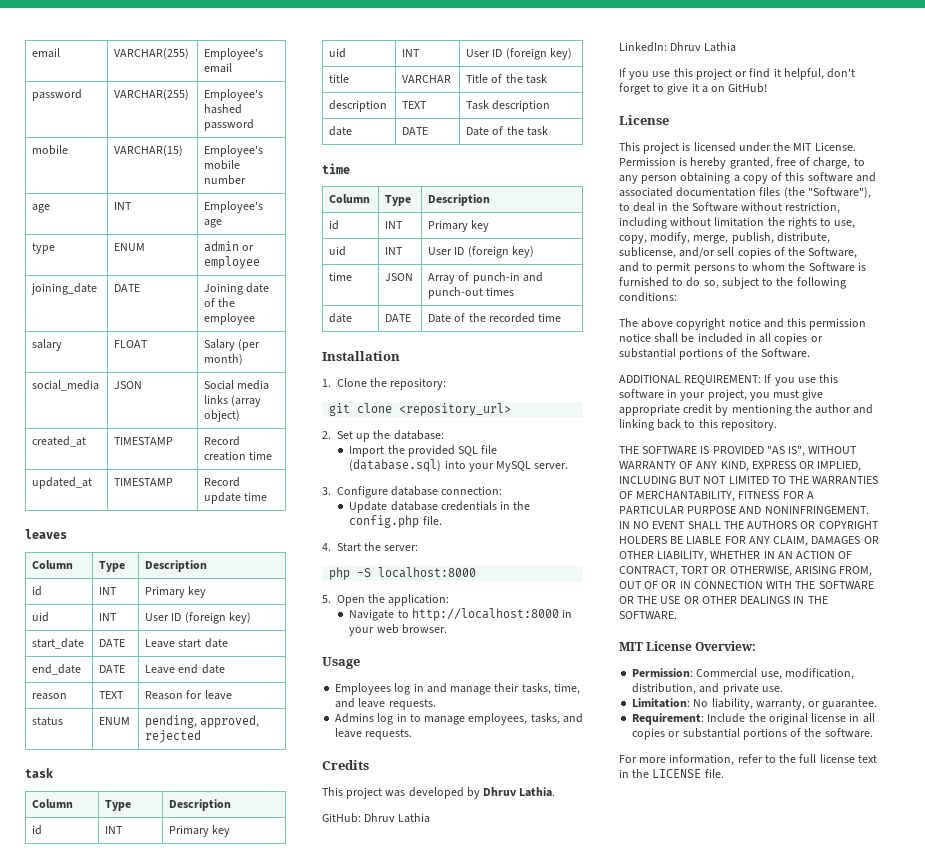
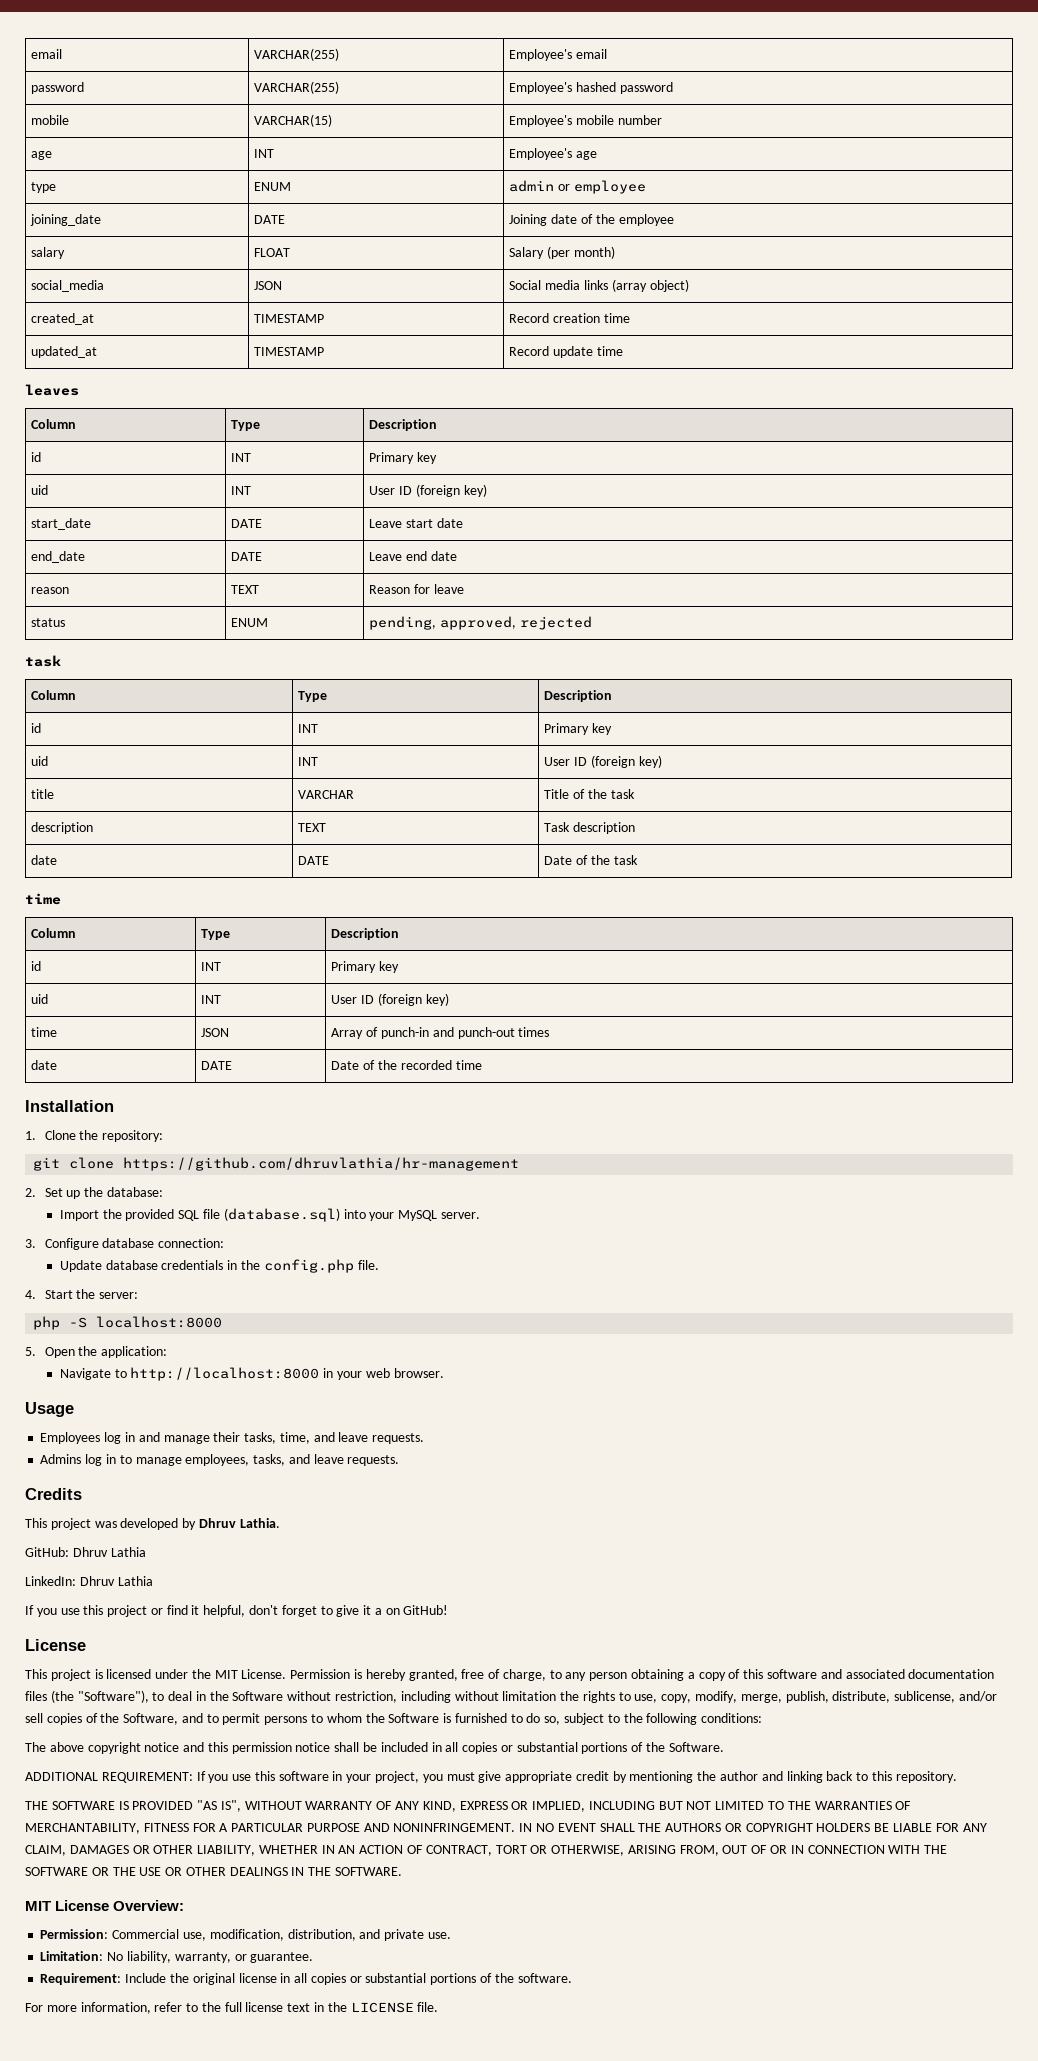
- git clone <repository_url>
+ git clone https://github.com/dhruvlathia/hr-management

